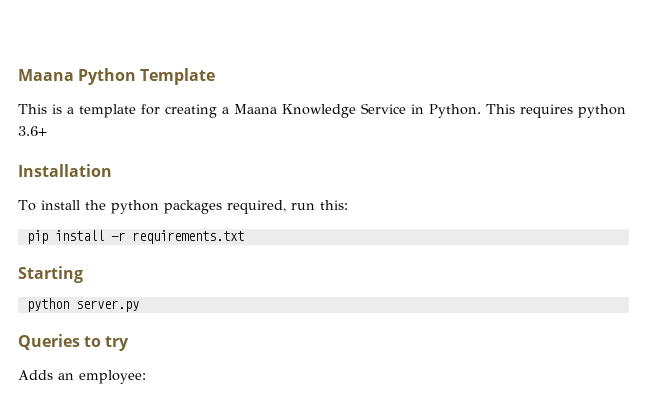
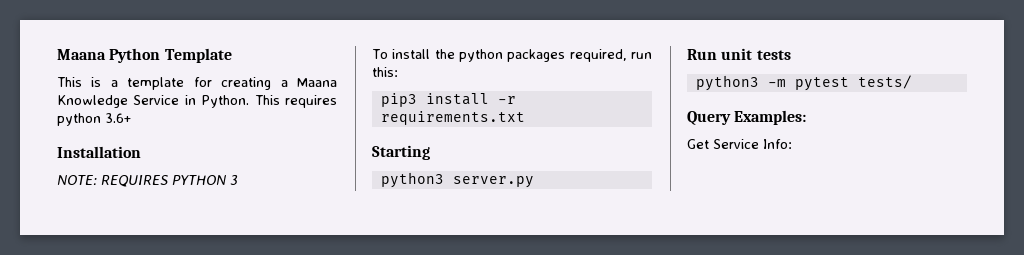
+ NOTE: REQUIRES PYTHON 3
- pip install -r requirements.txt
+ pip3 install -r requirements.txt
- python server.py
+ python3 server.py
- Queries to try
- Adds an employee:
+ Run unit tests
+ python3 -m pytest tests/
+ Query Examples:
+ Get Service Info:

